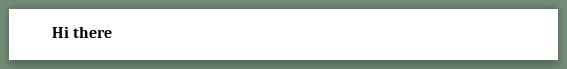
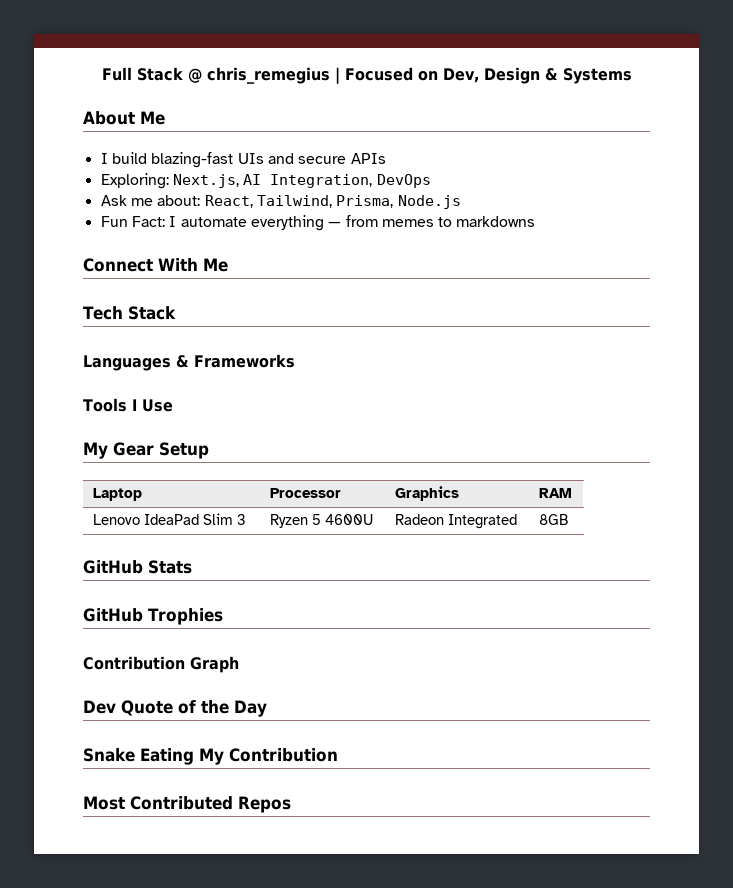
- Hi there
+ Full Stack @ chris_remegius | Focused on Dev, Design & Systems
+ About Me
+ I build blazing-fast UIs and secure APIs
+ Exploring: Next.js, AI Integration, DevOps
+ Ask me about: React, Tailwind, Prisma, Node.js
+ Fun Fact: I automate everything — from memes to markdowns
+ Connect With Me
+ Tech Stack
+ Languages & Frameworks
+ Tools I Use
+ My Gear Setup
+ Laptop | Processor | Graphics | RAM
+ Lenovo IdeaPad Slim 3 | Ryzen 5 4600U | Radeon Integrated | 8GB
+ GitHub Stats
+ GitHub Trophies
+ Contribution Graph
+ Dev Quote of the Day
+ Snake Eating My Contribution
+ Most Contributed Repos

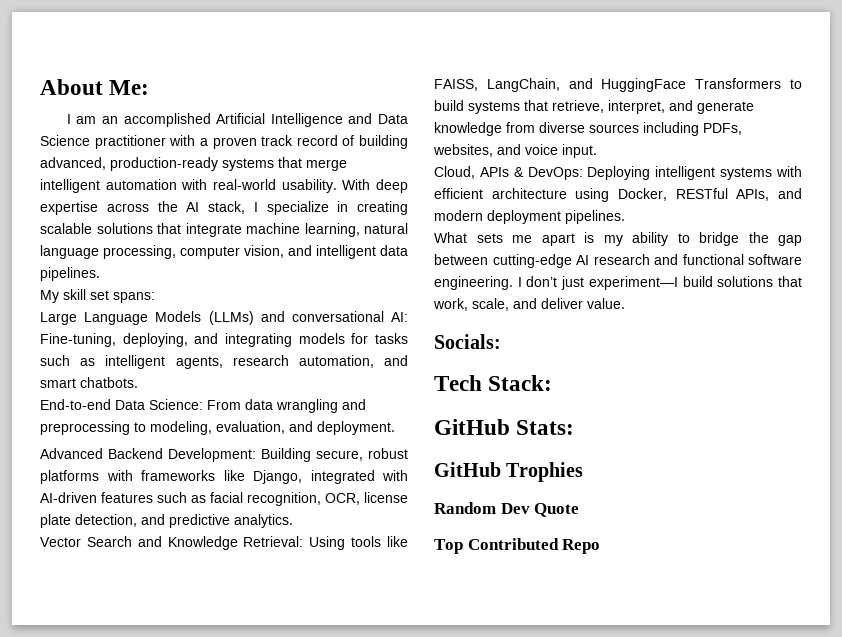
- Full Stack @ chris_remegius | Focused on Dev, Design & Systems
- About Me
- I build blazing-fast UIs and secure APIs
- Exploring: Next.js, AI Integration, DevOps
- Ask me about: React, Tailwind, Prisma, Node.js
- Fun Fact: I automate everything — from memes to markdowns
- Connect With Me
- Tech Stack
- Languages & Frameworks
- Tools I Use
- My Gear Setup
- Laptop | Processor | Graphics | RAM
- Lenovo IdeaPad Slim 3 | Ryzen 5 4600U | Radeon Integrated | 8GB
- GitHub Stats
+ About Me:
+ I am an accomplished Artificial Intelligence and Data Science practitioner with a proven track record of building advanced, production-ready systems that merge intelligent automation with real-world usability. With deep expertise across the AI stack, I specialize in creating scalable solutions that integrate machine learning, natural language processing, computer vision, and intelligent data pipelines.
+ My skill set spans:
+ Large Language Models (LLMs) and conversational AI: Fine-tuning, deploying, and integrating models for tasks such as intelligent agents, research automation, and smart chatbots.
+ End-to-end Data Science: From data wrangling and preprocessing to modeling, evaluation, and deployment.
+ Advanced Backend Development: Building secure, robust platforms with frameworks like Django, integrated with AI-driven features such as facial recognition, OCR, license plate detection, and predictive analytics.
+ Vector Search and Knowledge Retrieval: Using tools like FAISS, LangChain, and HuggingFace Transformers to build systems that retrieve, interpret, and generate knowledge from diverse sources including PDFs, websites, and voice input.
+ Cloud, APIs & DevOps: Deploying intelligent systems with efficient architecture using Docker, RESTful APIs, and modern deployment pipelines.
+ What sets me apart is my ability to bridge the gap between cutting-edge AI research and functional software engineering. I don’t just experiment—I build solutions that work, scale, and deliver value.
+ Socials:
+ Tech Stack:
+ GitHub Stats:
- Contribution Graph
- Dev Quote of the Day
- Snake Eating My Contribution
- Most Contributed Repos
+ Random Dev Quote
+ Top Contributed Repo

